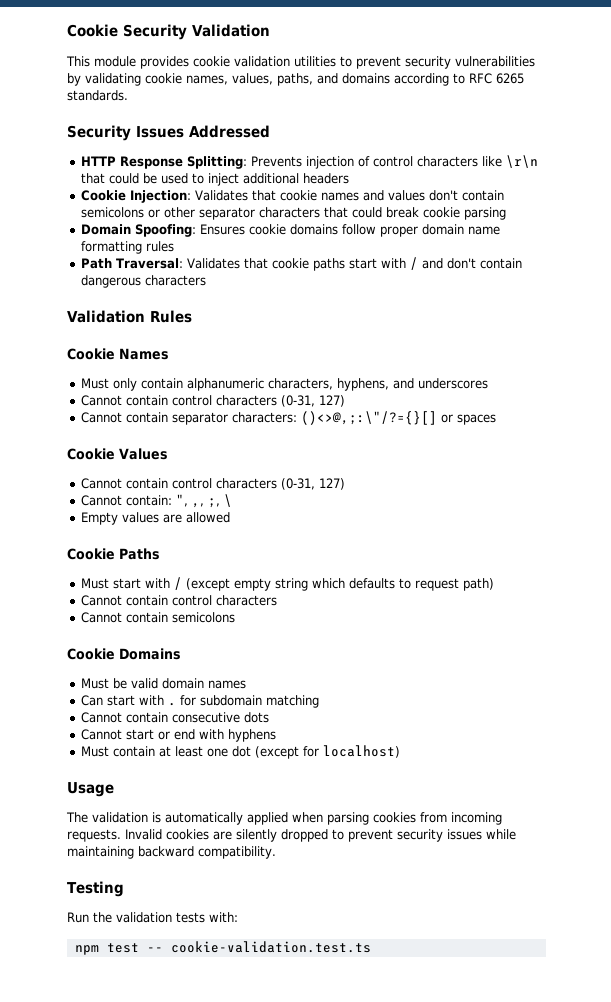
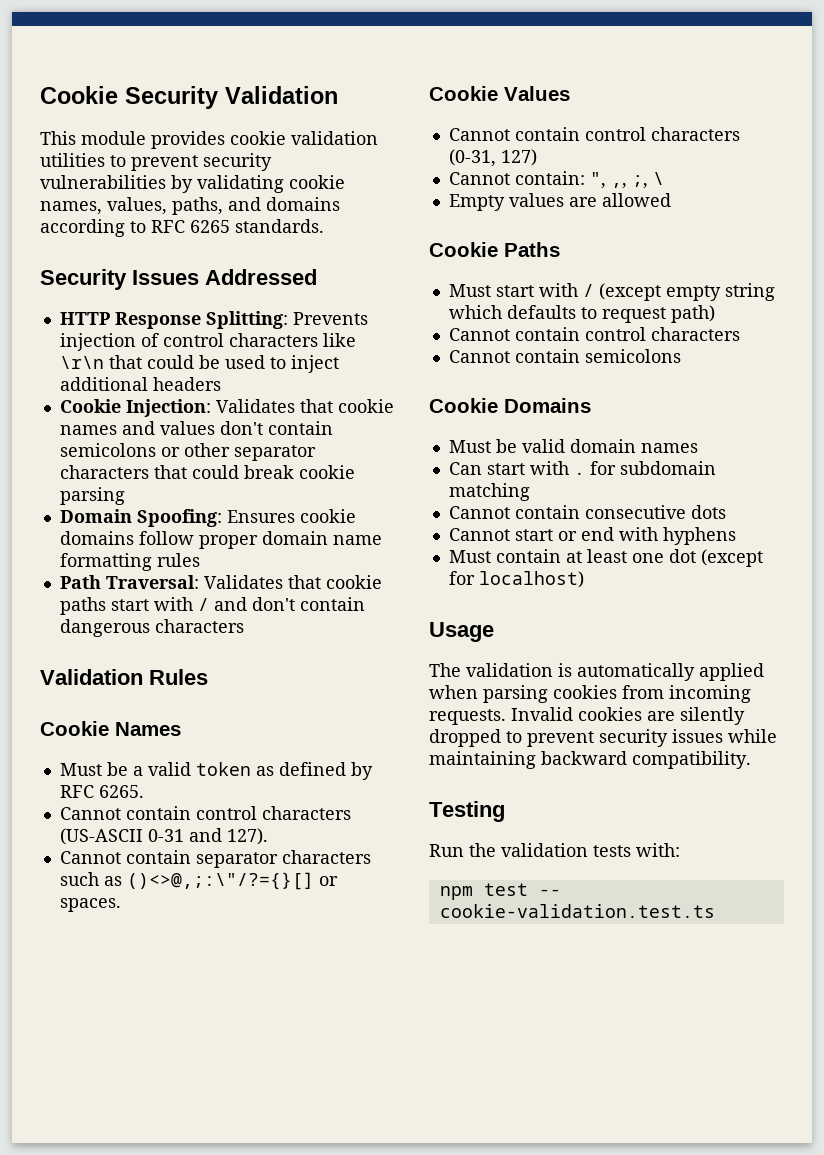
- Must only contain alphanumeric characters, hyphens, and underscores
- Cannot contain control characters (0-31, 127)
+ Must be a valid token as defined by RFC 6265.
+ Cannot contain control characters (US-ASCII 0-31 and 127).
- Cannot contain separator characters: ()<>@,;:\"/?={}[] or spaces
+ Cannot contain separator characters such as ()<>@,;:\"/?={}[] or spaces.

